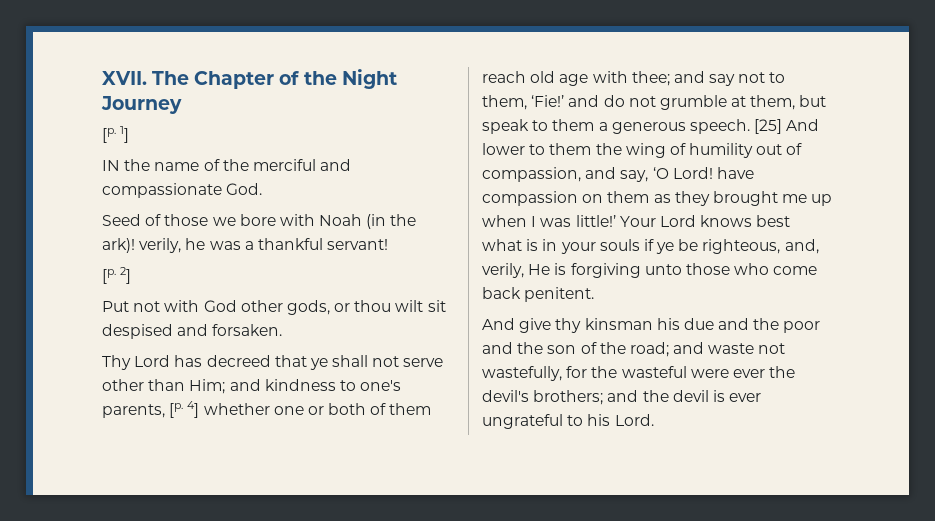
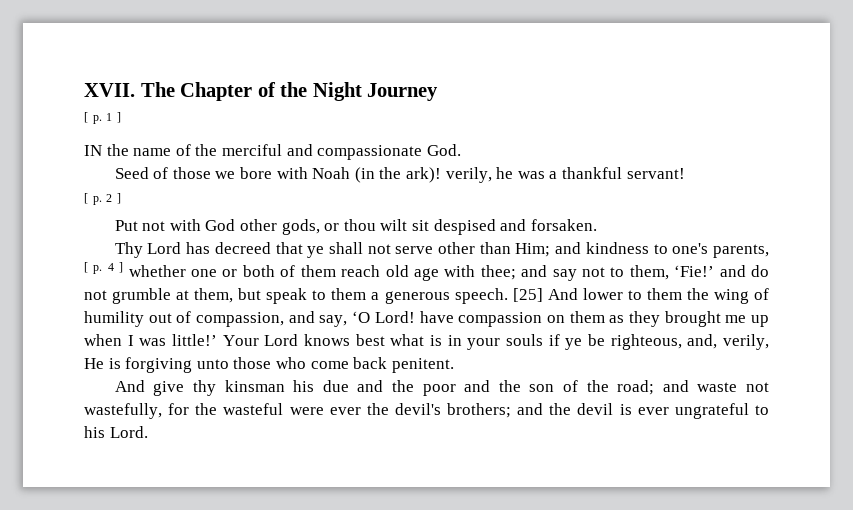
- [p. 1]
+ [ p. 1 ]
- [p. 2]
+ [ p. 2 ]
- Thy Lord has decreed that ye shall not serve other than Him; and kindness to one's parents, [p. 4] whether one or both of them reach old age with thee; and say not to them, ‘Fie!’ and do not grumble at them, but speak to them a generous speech.
+ Thy Lord has decreed that ye shall not serve other than Him; and kindness to one's parents, [ p. 4 ] whether one or both of them reach old age with thee; and say not to them, ‘Fie!’ and do not grumble at them, but speak to them a generous speech.

